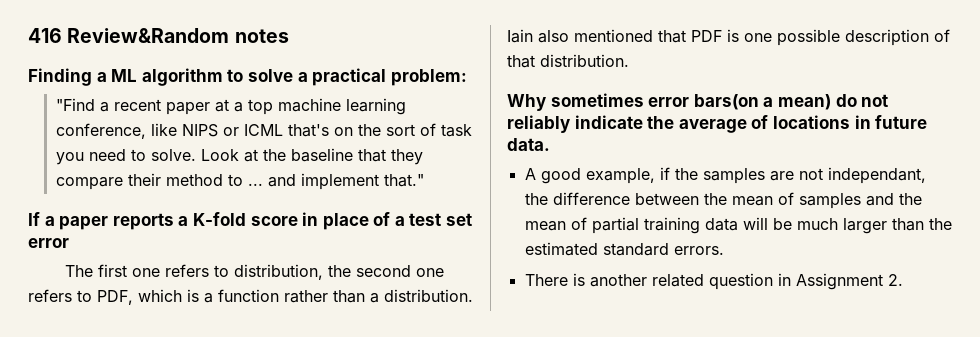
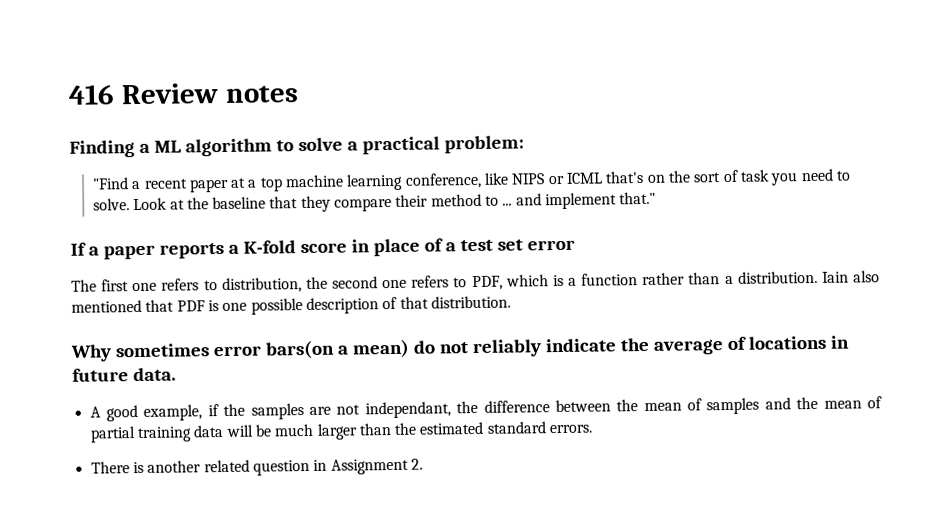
- 416 Review&Random notes
+ 416 Review notes

